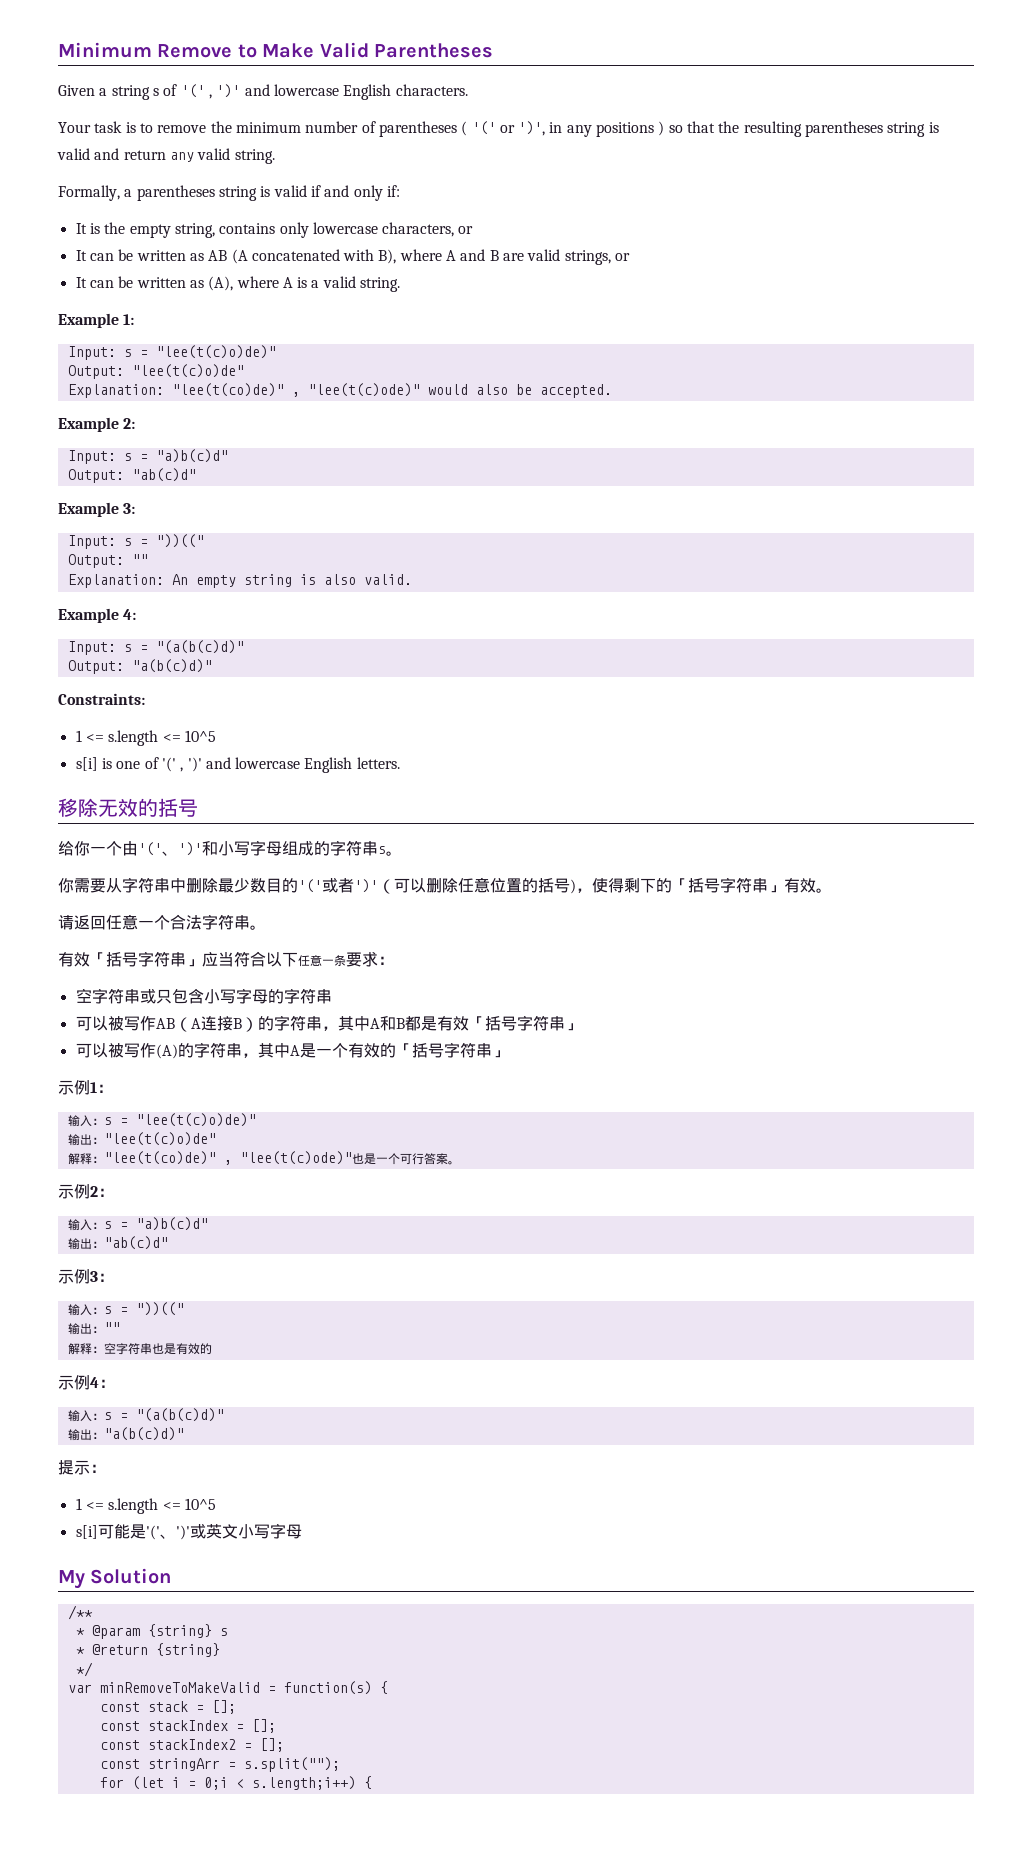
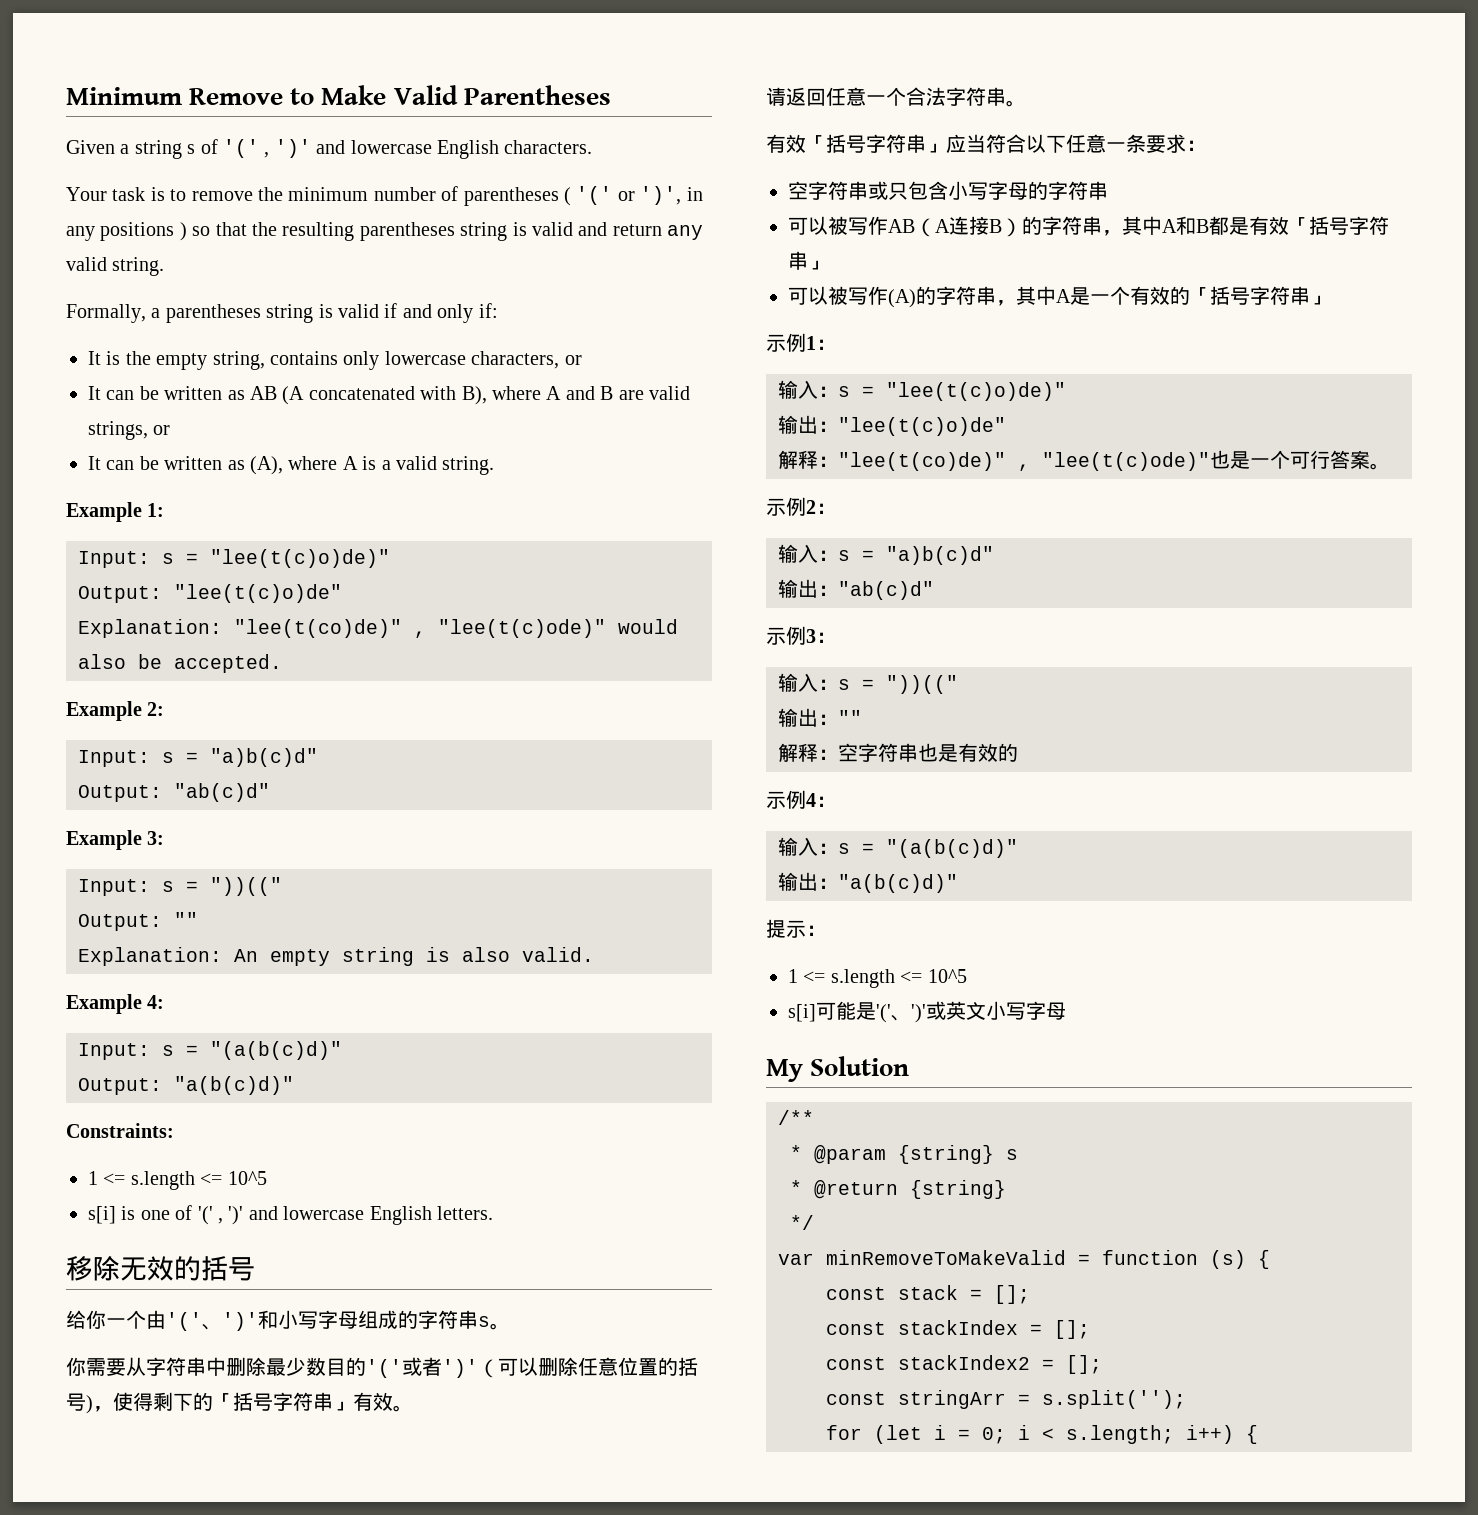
- var minRemoveToMakeValid = function(s) {
+ var minRemoveToMakeValid = function (s) {
- const stringArr = s.split("");
+ const stringArr = s.split('');
- for (let i = 0;i < s.length;i++) {
+ for (let i = 0; i < s.length; i++) {

